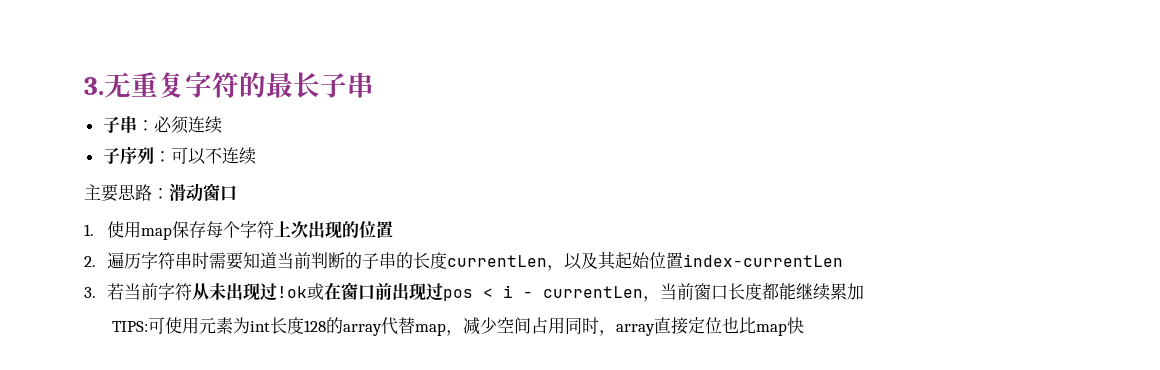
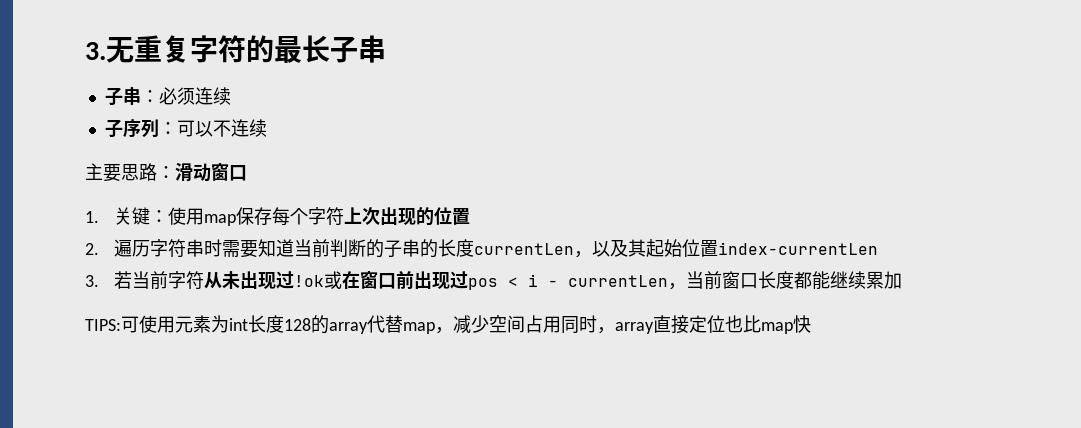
- 1.使用map保存每个字符上次出现的位置
+ 1.关键：使用map保存每个字符上次出现的位置

